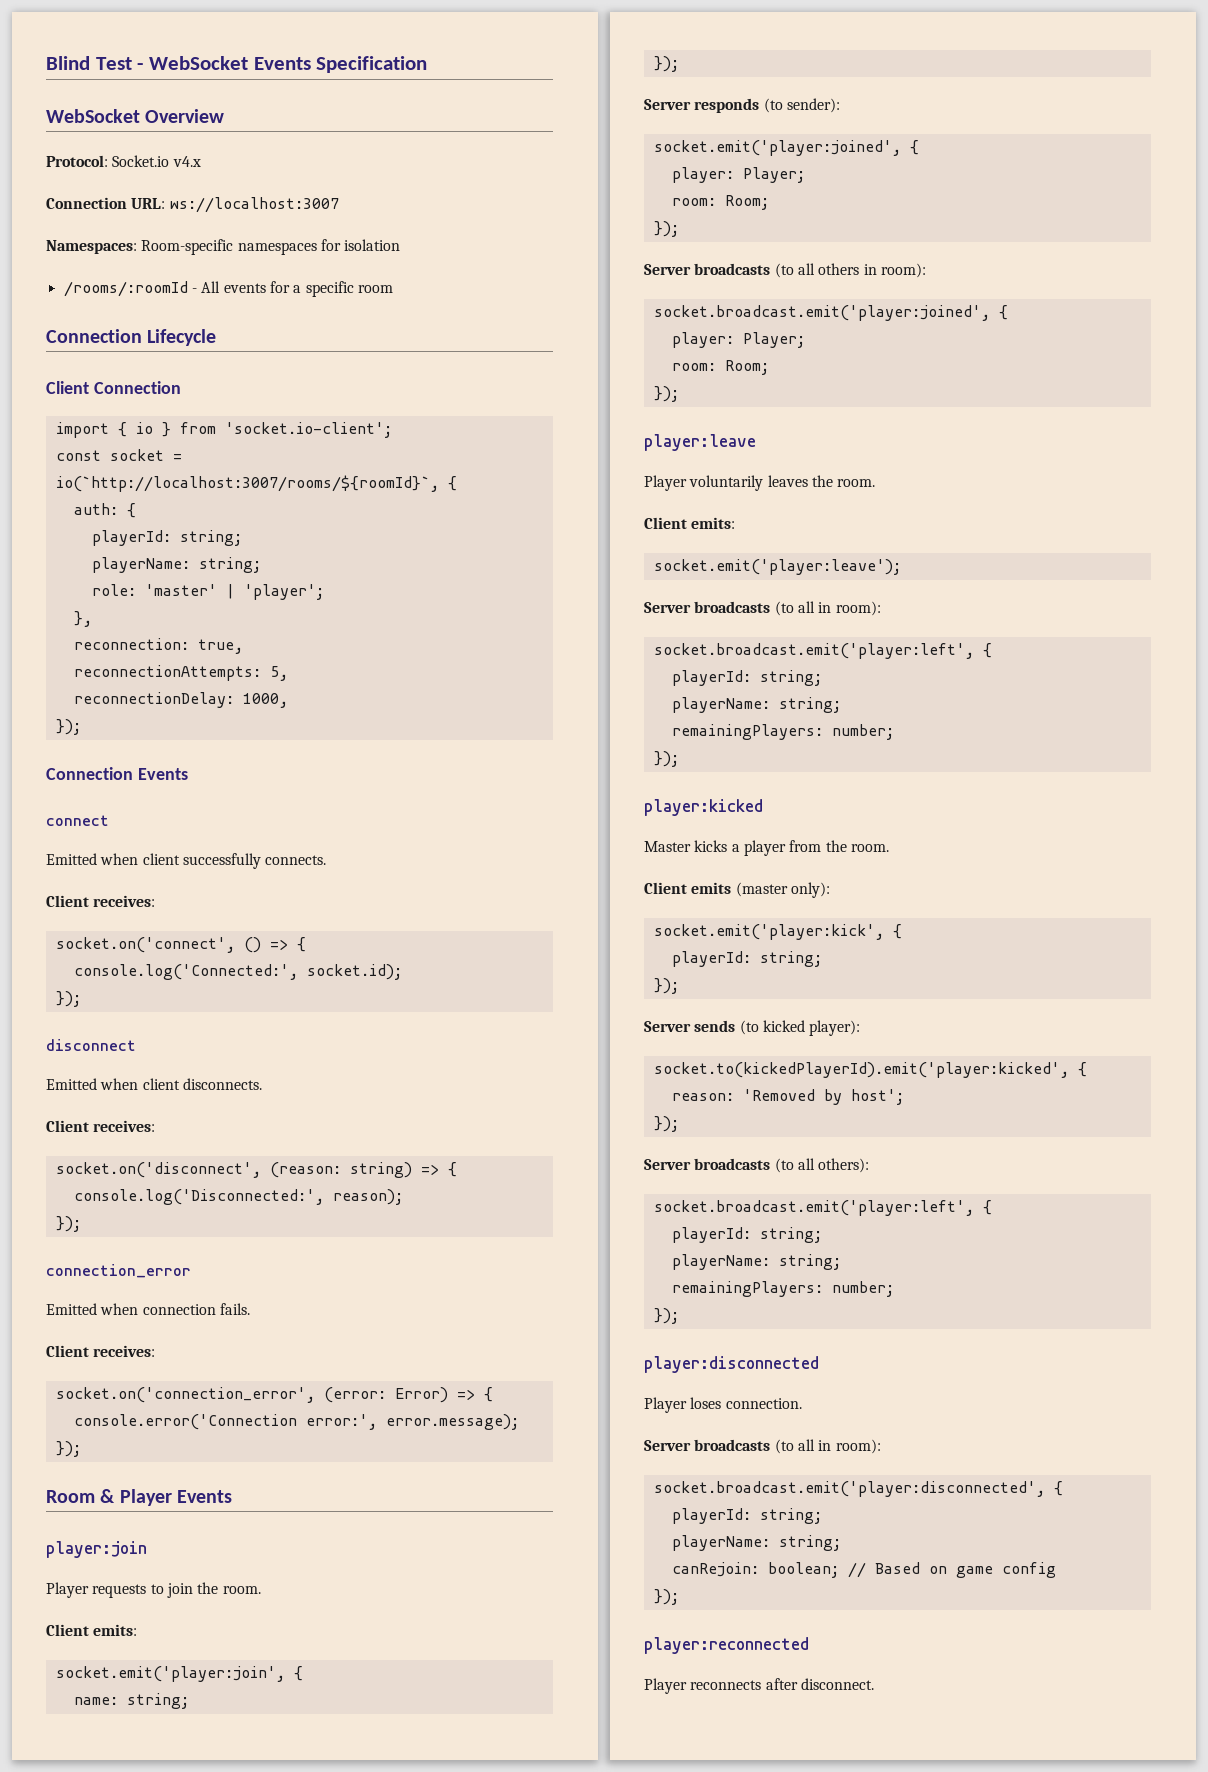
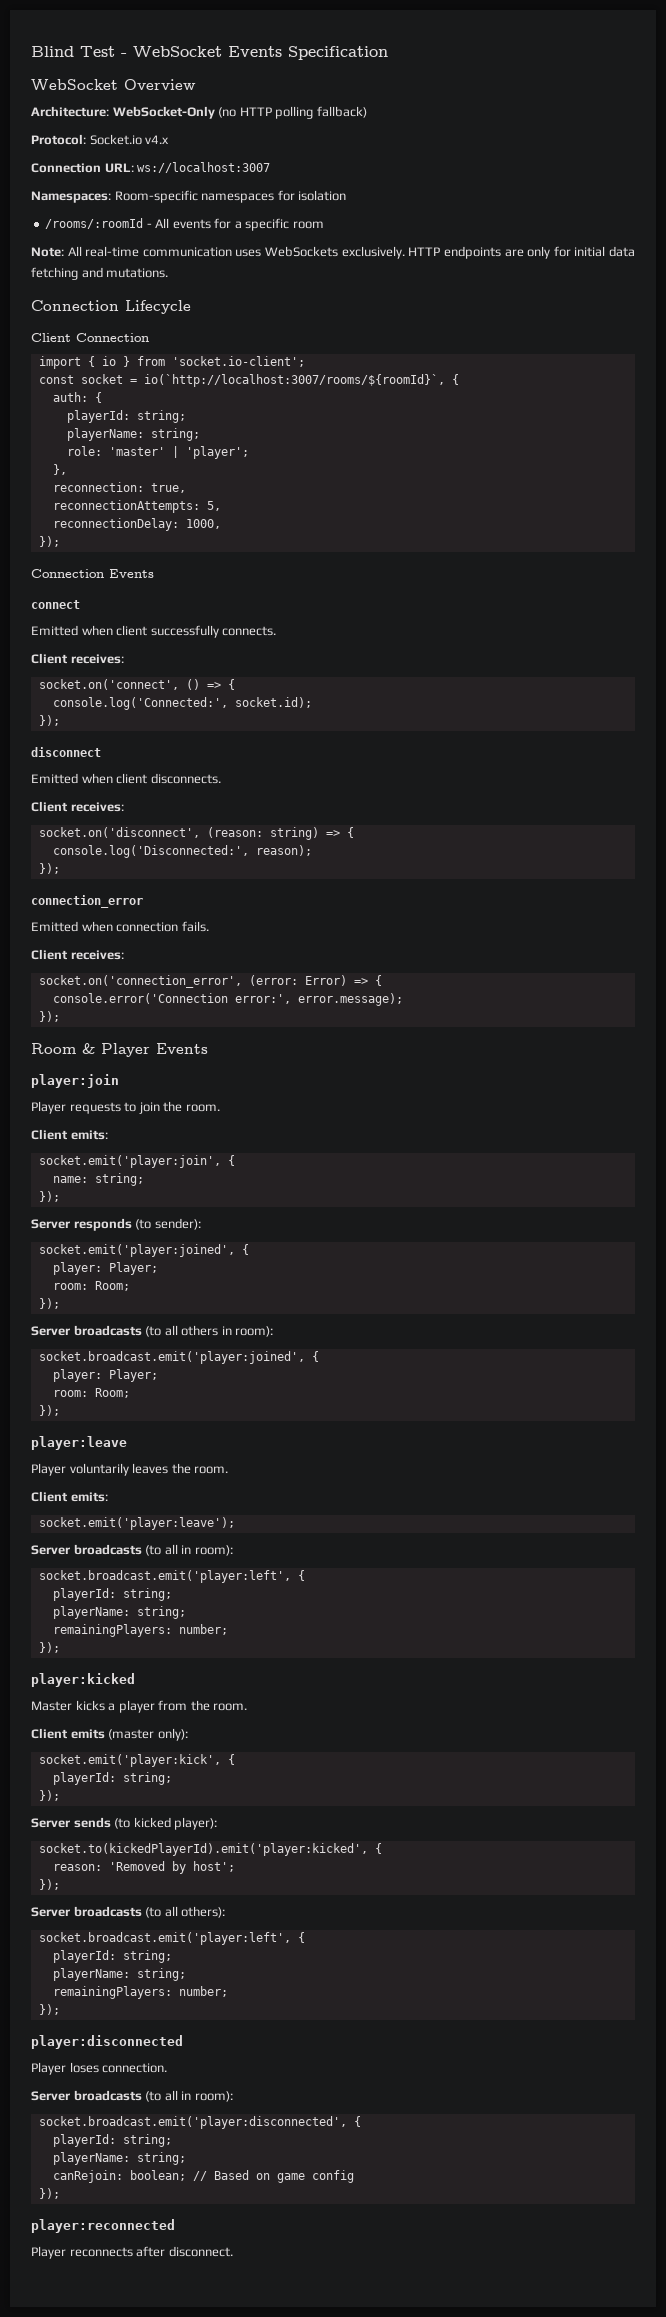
+ Architecture: WebSocket-Only (no HTTP polling fallback)
+ Note: All real-time communication uses WebSockets exclusively. HTTP endpoints are only for initial data fetching and mutations.

